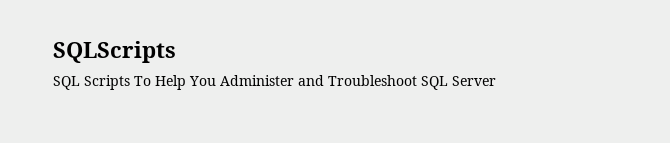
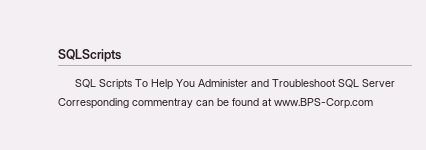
- SQL Scripts To Help You Administer and Troubleshoot SQL Server
+ SQL Scripts To Help You Administer and Troubleshoot SQL Server Corresponding commentray can be found at www.BPS-Corp.com

